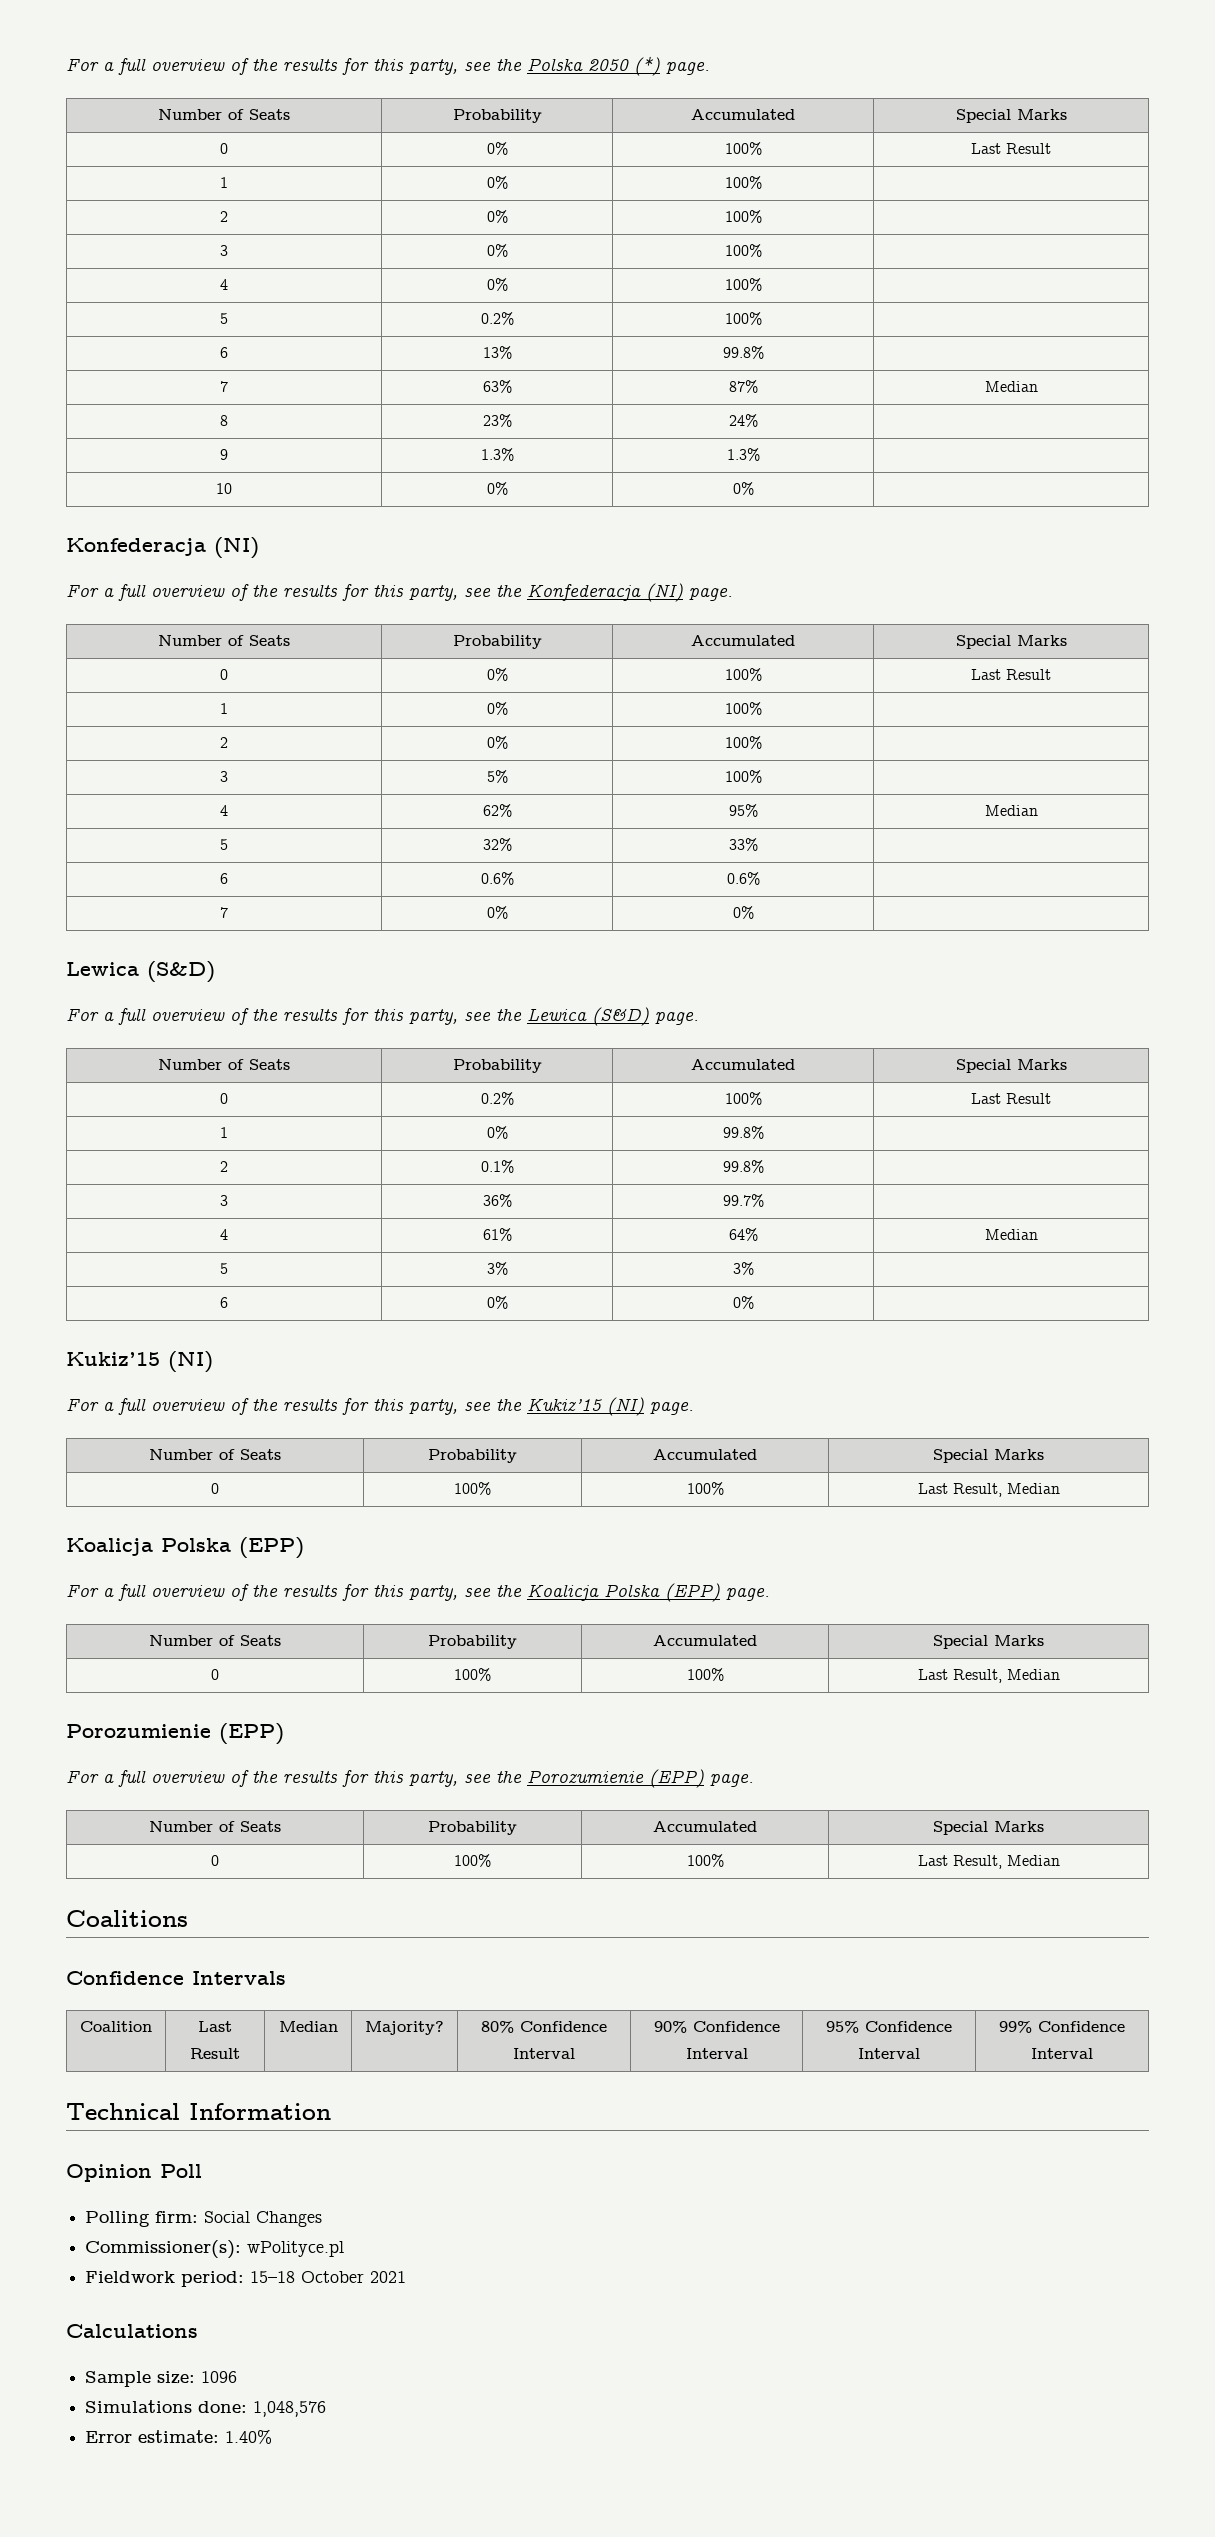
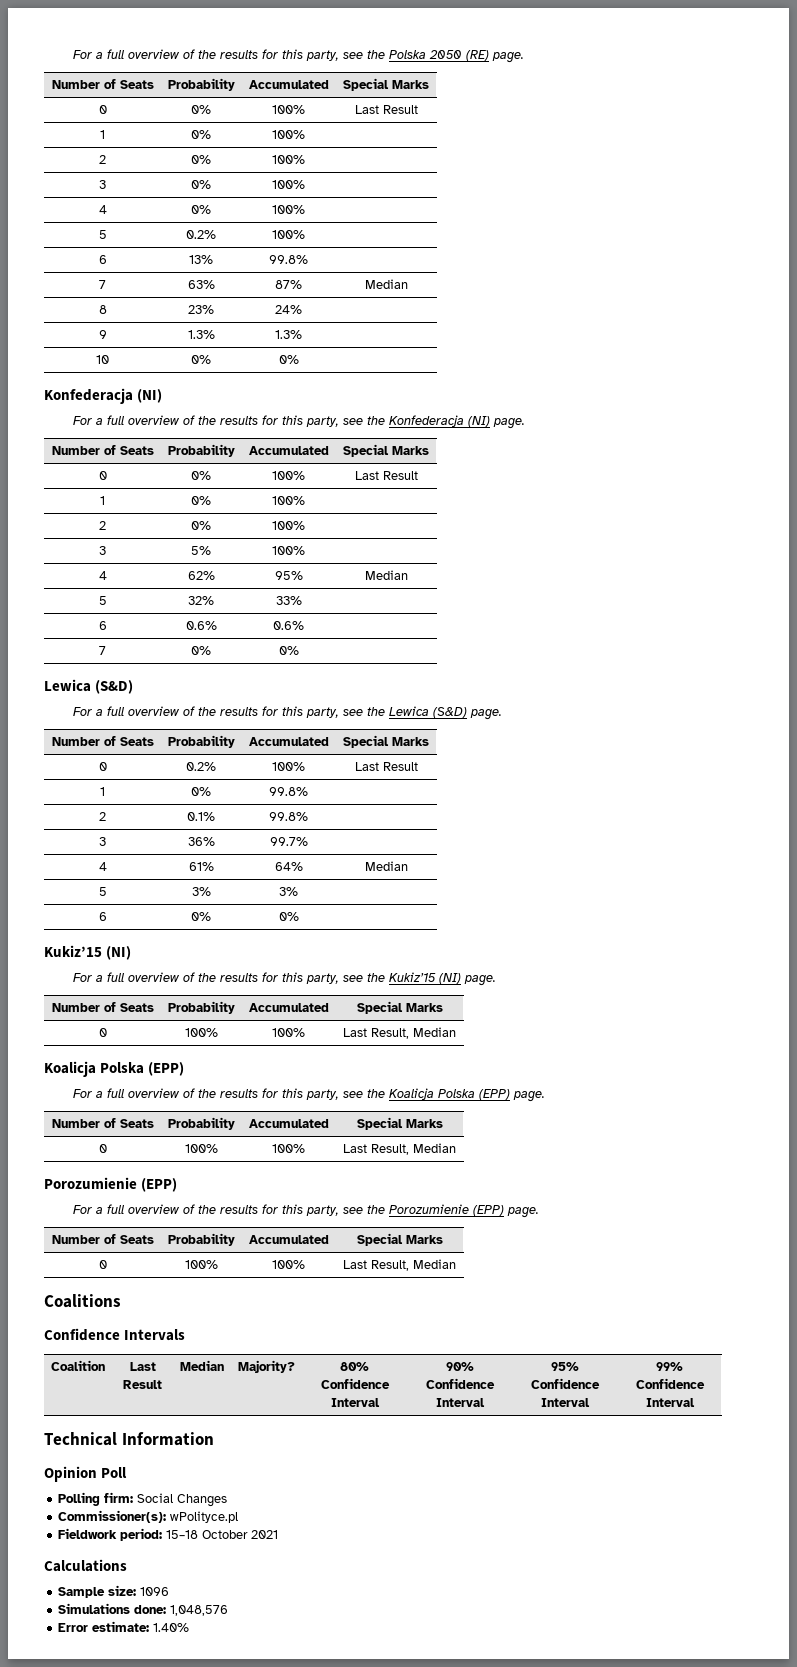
- For a full overview of the results for this party, see the Polska 2050 (*) page.
+ For a full overview of the results for this party, see the Polska 2050 (RE) page.

